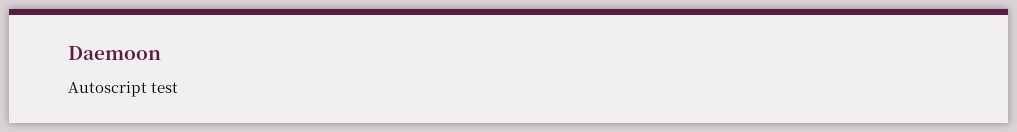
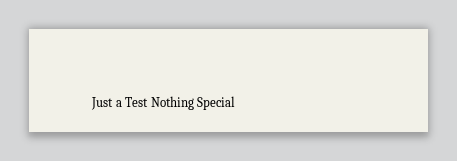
- Daemoon
- Autoscript test
+ Just a Test Nothing Special

